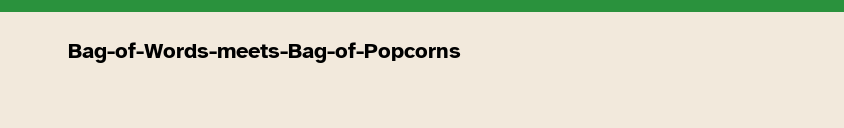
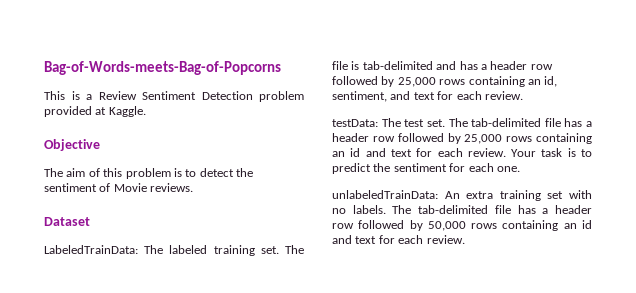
+ This is a Review Sentiment Detection problem provided at Kaggle.
+ Objective
+ The aim of this problem is to detect the sentiment of Movie reviews.
+ Dataset
+ LabeledTrainData: The labeled training set. The file is tab-delimited and has a header row followed by 25,000 rows containing an id, sentiment, and text for each review.
+ testData: The test set. The tab-delimited file has a header row followed by 25,000 rows containing an id and text for each review. Your task is to predict the sentiment for each one.
+ unlabeledTrainData: An extra training set with no labels. The tab-delimited file has a header row followed by 50,000 rows containing an id and text for each review.

